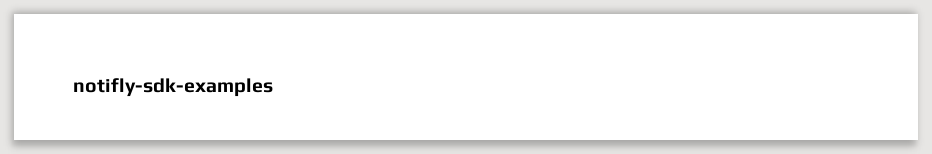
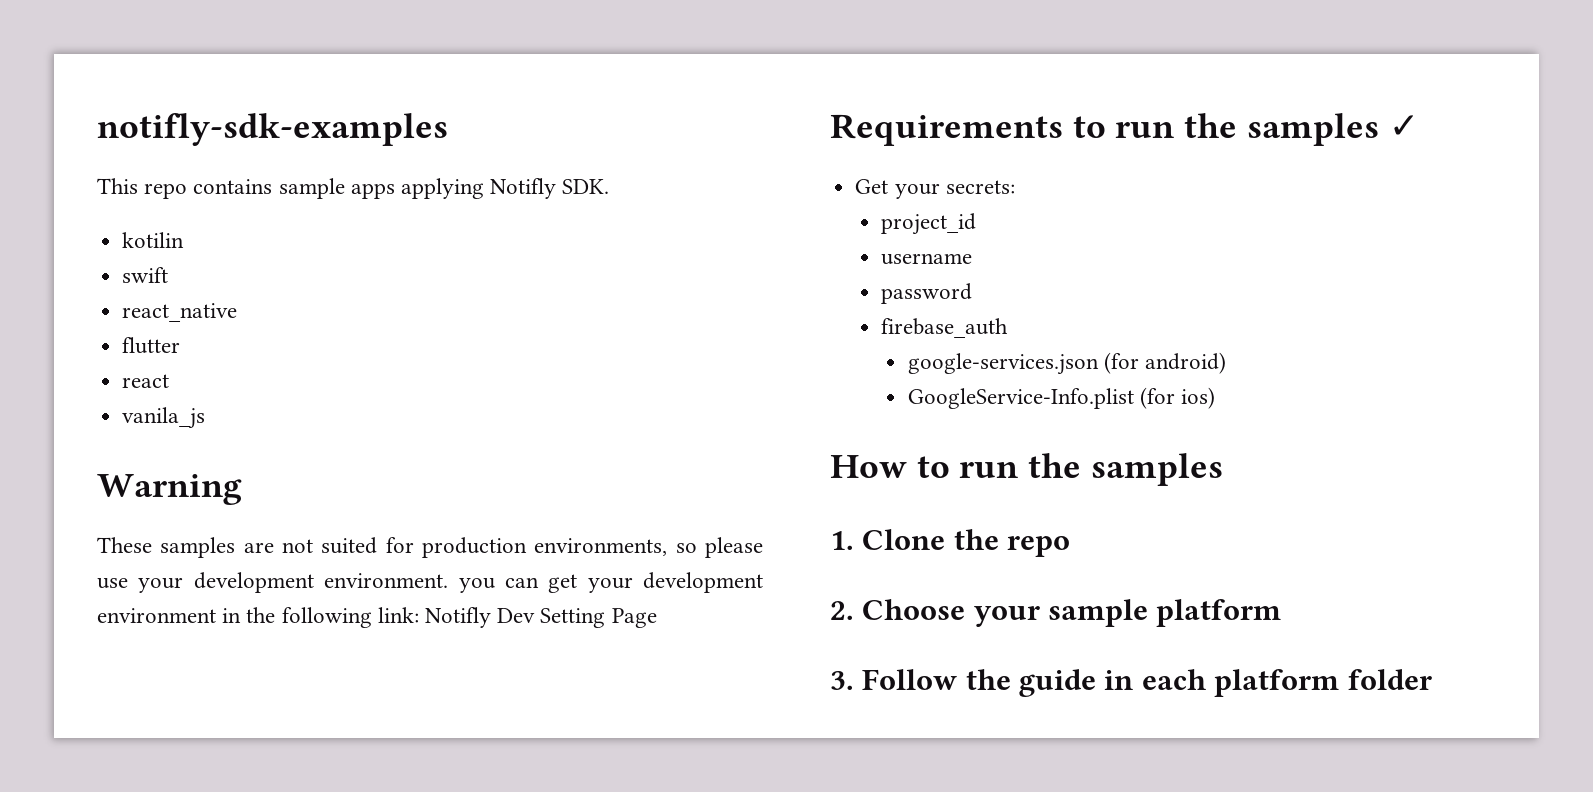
+ This repo contains sample apps applying Notifly SDK.
+ kotilin
+ swift
+ react_native
+ flutter
+ react
+ vanila_js
+ Warning
+ These samples are not suited for production environments, so please use your development environment. you can get your development environment in the following link: Notifly Dev Setting Page
+ Requirements to run the samples ✓
+ Get your secrets:
+ project_id
+ username
+ password
+ firebase_auth
+ google-services.json (for android)
+ GoogleService-Info.plist (for ios)
+ How to run the samples
+ 1. Clone the repo
+ 2. Choose your sample platform
+ 3. Follow the guide in each platform folder

